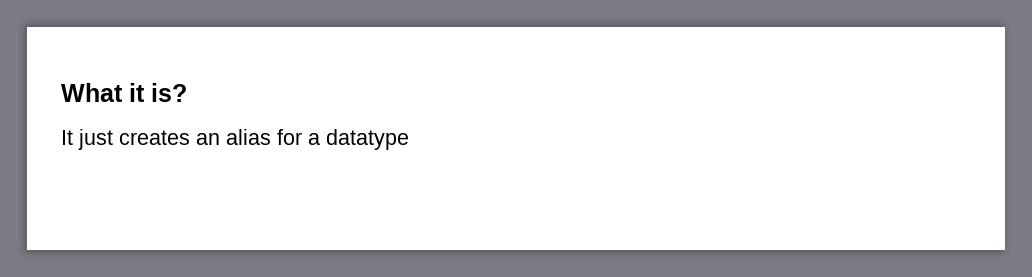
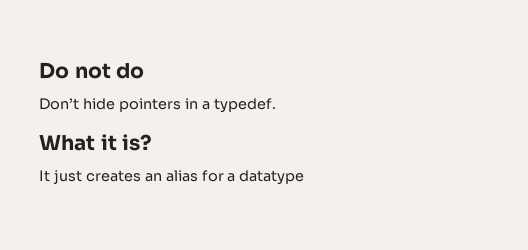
+ Do not do
+ Don’t hide pointers in a typedef.

